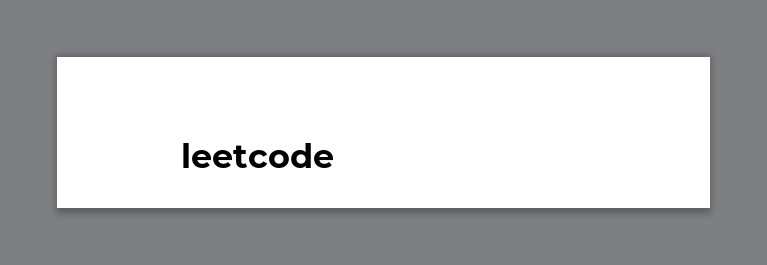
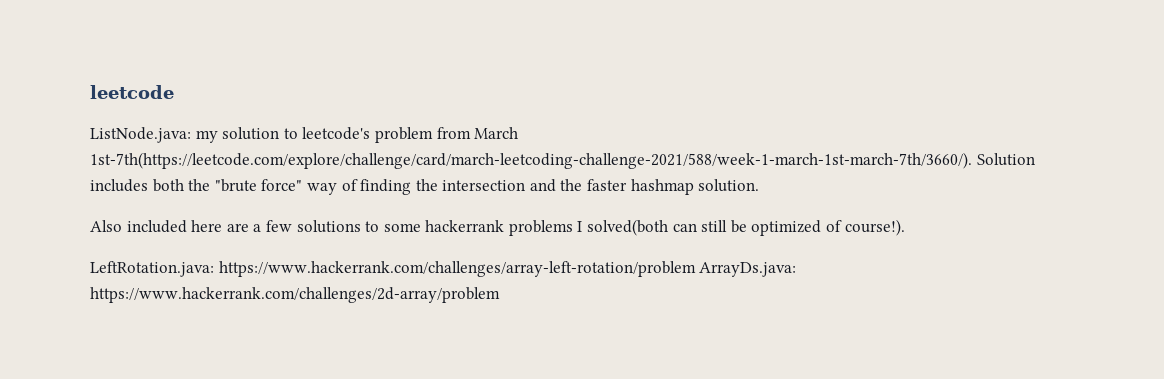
+ ListNode.java: my solution to leetcode's problem from March 1st-7th(https://leetcode.com/explore/challenge/card/march-leetcoding-challenge-2021/588/week-1-march-1st-march-7th/3660/). Solution includes both the "brute force" way of finding the intersection and the faster hashmap solution.
+ Also included here are a few solutions to some hackerrank problems I solved(both can still be optimized of course!).
+ LeftRotation.java: https://www.hackerrank.com/challenges/array-left-rotation/problem ArrayDs.java: https://www.hackerrank.com/challenges/2d-array/problem

